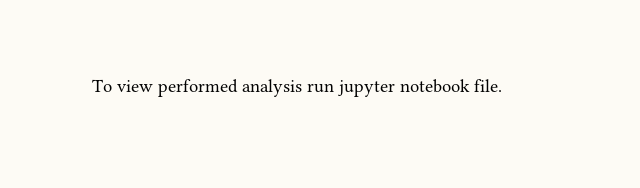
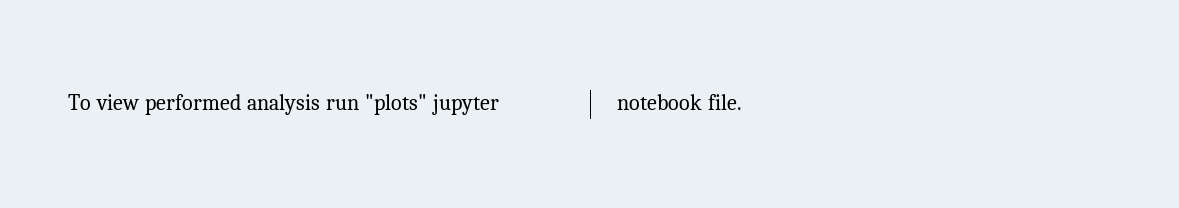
- To view performed analysis run jupyter notebook file.
+ To view performed analysis run "plots" jupyter notebook file.

